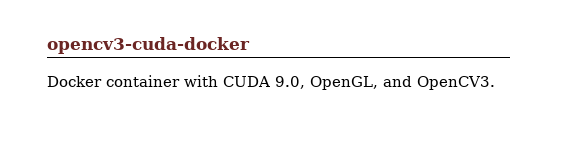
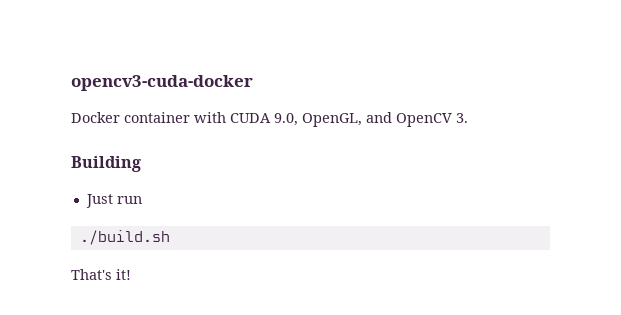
- Docker container with CUDA 9.0, OpenGL, and OpenCV3.
+ Docker container with CUDA 9.0, OpenGL, and OpenCV 3.
+ Building
+ Just run
+ ./build.sh
+ That's it!

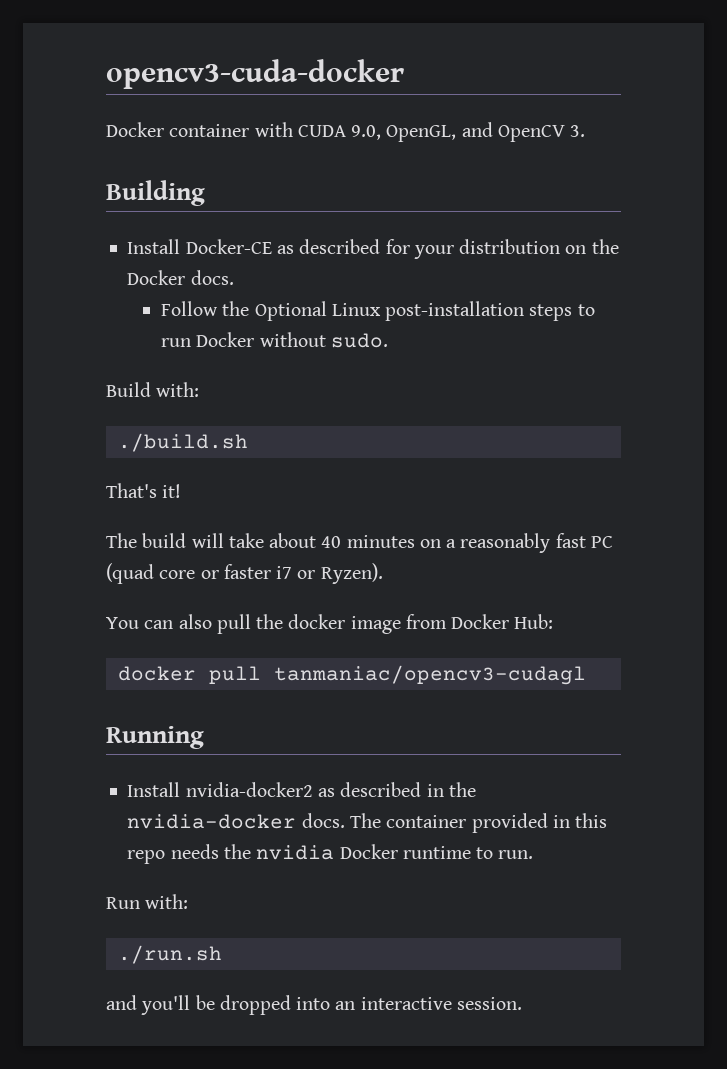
- Just run
+ Install Docker-CE as described for your distribution on the Docker docs.
+ Follow the Optional Linux post-installation steps to run Docker without sudo.
+ Build with:
  ./build.sh
  That's it!
+ The build will take about 40 minutes on a reasonably fast PC (quad core or faster i7 or Ryzen).
+ You can also pull the docker image from Docker Hub:
+ docker pull tanmaniac/opencv3-cudagl
+ Running
+ Install nvidia-docker2 as described in the nvidia-docker docs. The container provided in this repo needs the nvidia Docker runtime to run.
+ Run with:
+ ./run.sh
+ and you'll be dropped into an interactive session.

